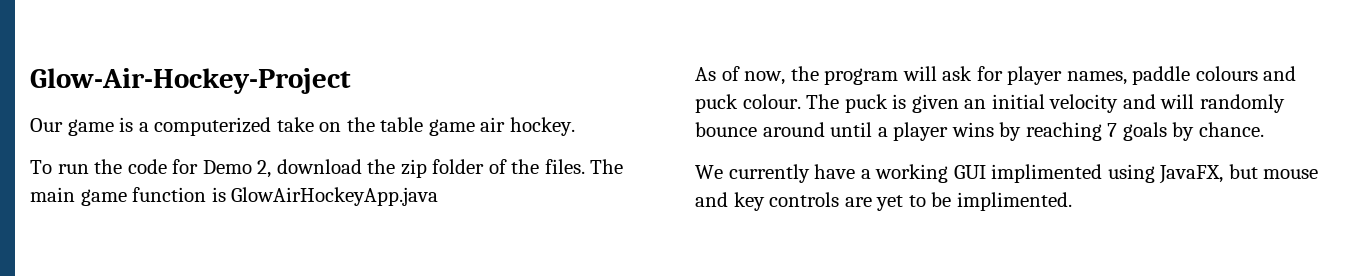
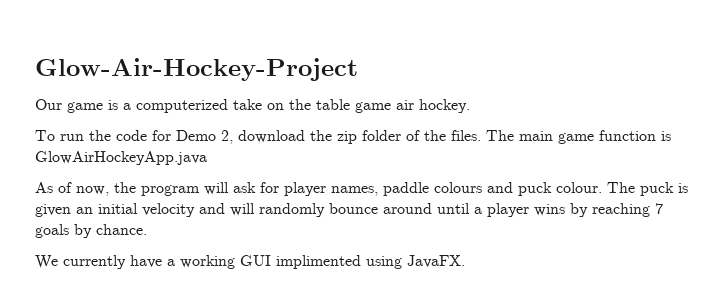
- We currently have a working GUI implimented using JavaFX, but mouse and key controls are yet to be implimented.
+ We currently have a working GUI implimented using JavaFX.

